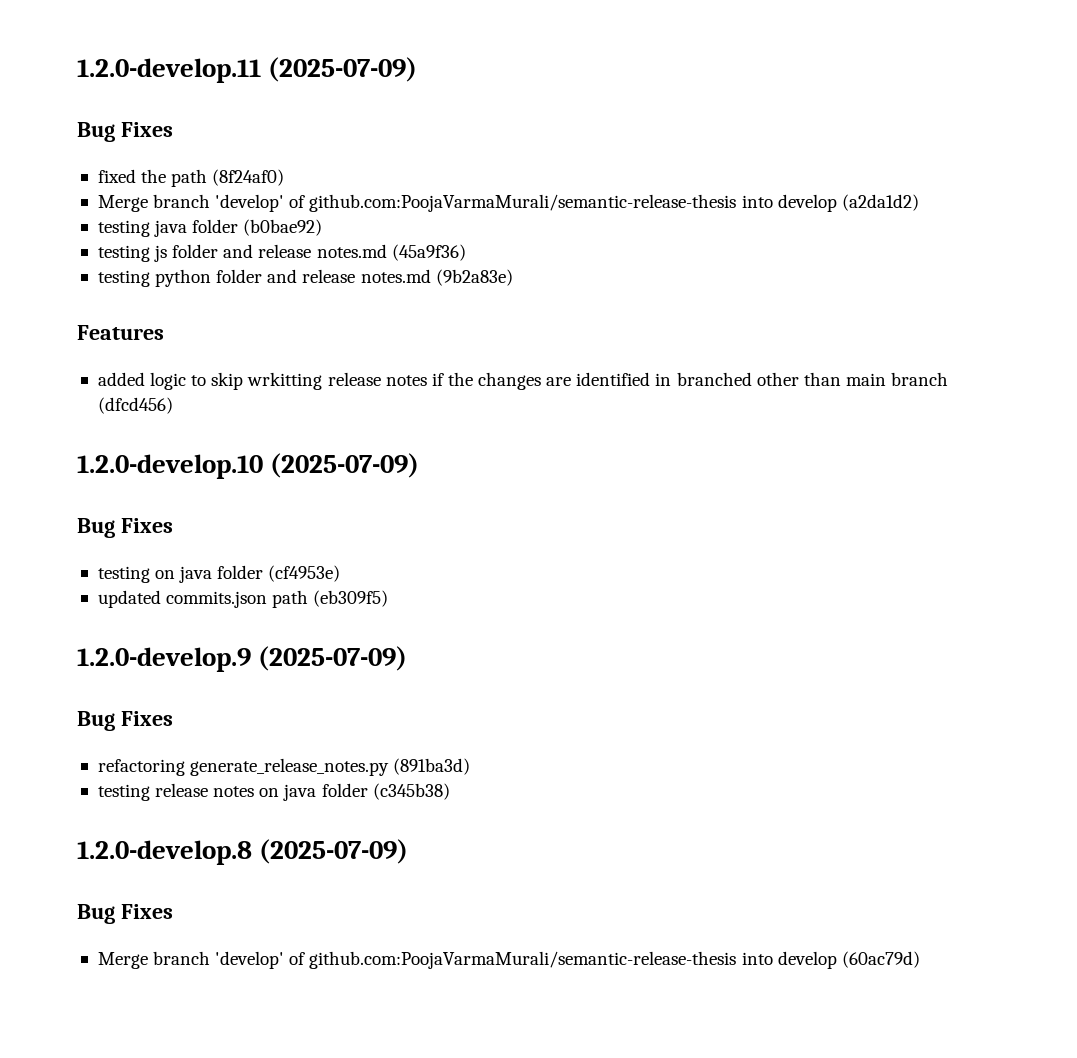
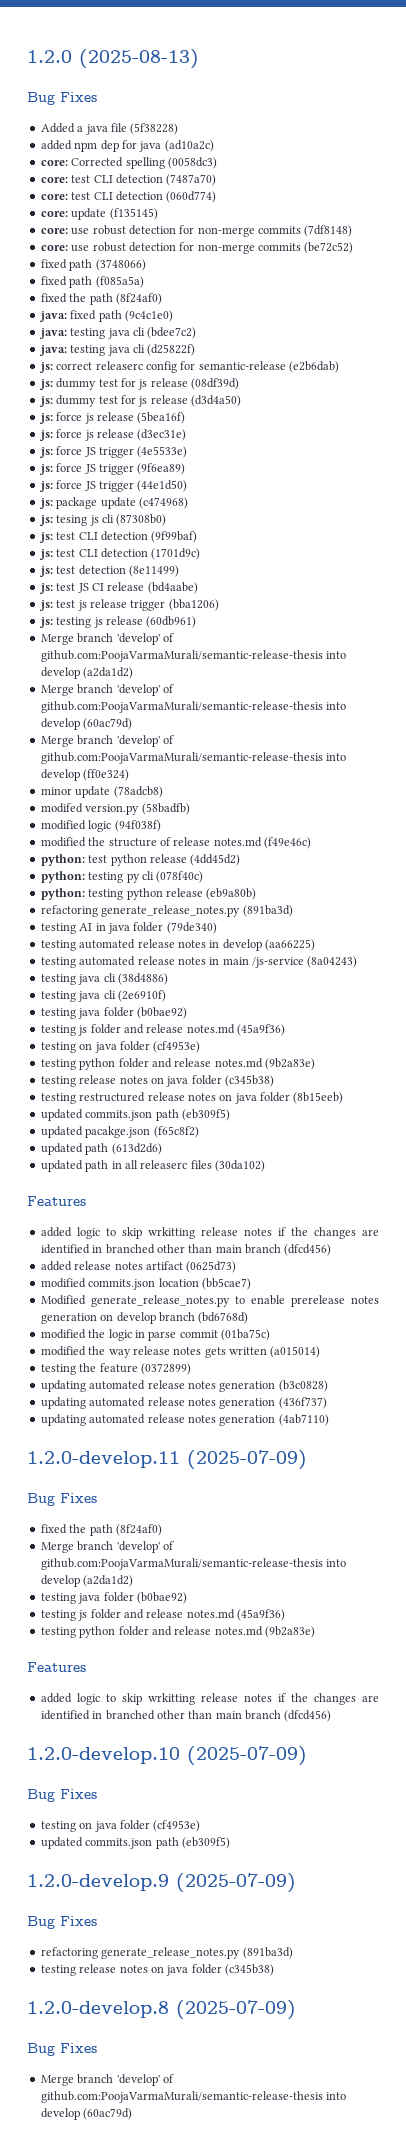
+ 1.2.0 (2025-08-13)
+ Bug Fixes
+ Added a java file (5f38228)
+ added npm dep for java (ad10a2c)
+ core: Corrected spelling (0058dc3)
+ core: test CLI detection (7487a70)
+ core: test CLI detection (060d774)
+ core: update (f135145)
+ core: use robust detection for non-merge commits (7df8148)
+ core: use robust detection for non-merge commits (be72c52)
+ fixed path (3748066)
+ fixed path (f085a5a)
+ fixed the path (8f24af0)
+ java: fixed path (9c4c1e0)
+ java: testing java cli (bdee7c2)
+ java: testing java cli (d25822f)
+ js: correct releaserc config for semantic-release (e2b6dab)
+ js: dummy test for js release (08df39d)
+ js: dummy test for js release (d3d4a50)
+ js: force js release (5bea16f)
+ js: force js release (d3ec31e)
+ js: force JS trigger (4e5533e)
+ js: force JS trigger (9f6ea89)
+ js: force JS trigger (44e1d50)
+ js: package update (c474968)
+ js: tesing js cli (87308b0)
+ js: test CLI detection (9f99baf)
+ js: test CLI detection (1701d9c)
+ js: test detection (8e11499)
+ js: test JS CI release (bd4aabe)
+ js: test js release trigger (bba1206)
+ js: testing js release (60db961)
+ Merge branch 'develop' of github.com:PoojaVarmaMurali/semantic-release-thesis into develop (a2da1d2)
+ Merge branch 'develop' of github.com:PoojaVarmaMurali/semantic-release-thesis into develop (60ac79d)
+ Merge branch 'develop' of github.com:PoojaVarmaMurali/semantic-release-thesis into develop (ff0e324)
+ minor update (78adcb8)
+ modifed version.py (58badfb)
+ modified logic (94f038f)
+ modified the structure of release notes.md (f49e46c)
+ python: test python release (4dd45d2)
+ python: testing py cli (078f40c)
+ python: testing python release (eb9a80b)
+ refactoring generate_release_notes.py (891ba3d)
+ testing AI in java folder (79de340)
+ testing automated release notes in develop (aa66225)
+ testing automated release notes in main /js-service (8a04243)
+ testing java cli (38d4886)
+ testing java cli (2e6910f)
+ testing java folder (b0bae92)
+ testing js folder and release notes.md (45a9f36)
+ testing on java folder (cf4953e)
+ testing python folder and release notes.md (9b2a83e)
+ testing release notes on java folder (c345b38)
+ testing restructured release notes on java folder (8b15eeb)
+ updated commits.json path (eb309f5)
+ updated pacakge.json (f65c8f2)
+ updated path (613d2d6)
+ updated path in all releaserc files (30da102)
+ Features
+ added logic to skip wrkitting release notes if the changes are identified in branched other than main branch (dfcd456)
+ added release notes artifact (0625d73)
+ modified commits.json location (bb5cae7)
+ Modified generate_release_notes.py to enable prerelease notes generation on develop branch (bd6768d)
+ modified the logic in parse commit (01ba75c)
+ modified the way release notes gets written (a015014)
+ testing the feature (0372899)
+ updating automated release notes generation (b3c0828)
+ updating automated release notes generation (436f737)
+ updating automated release notes generation (4ab7110)

